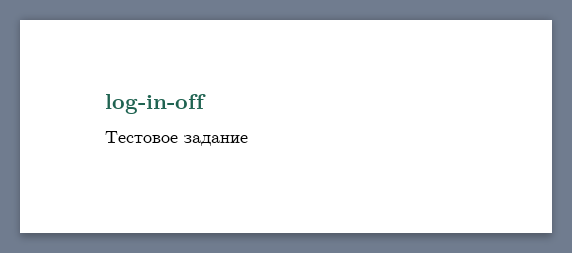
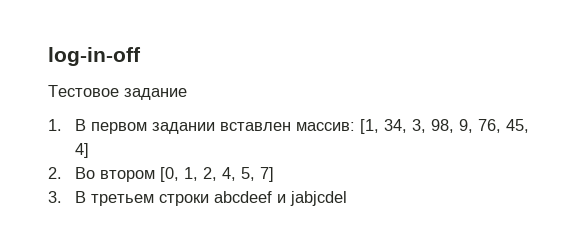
+ 1. В первом задании вставлен массив: [1, 34, 3, 98, 9, 76, 45, 4]
+ 2. Во втором [0, 1, 2, 4, 5, 7]
+ 3. В третьем строки abcdeef и jabjcdel

